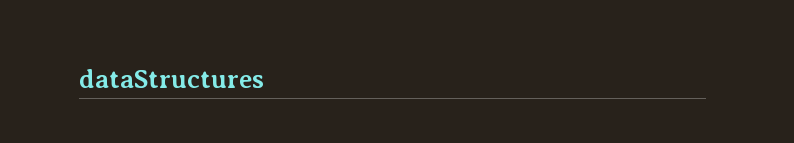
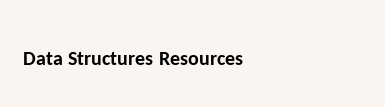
- dataStructures
+ Data Structures Resources

